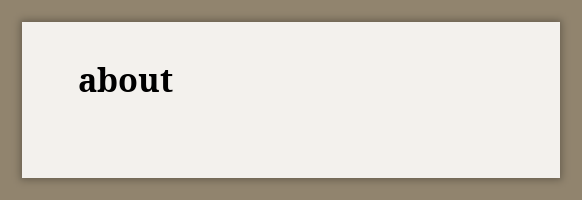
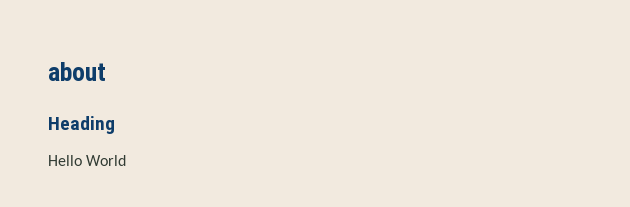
+ Heading
+ Hello World

